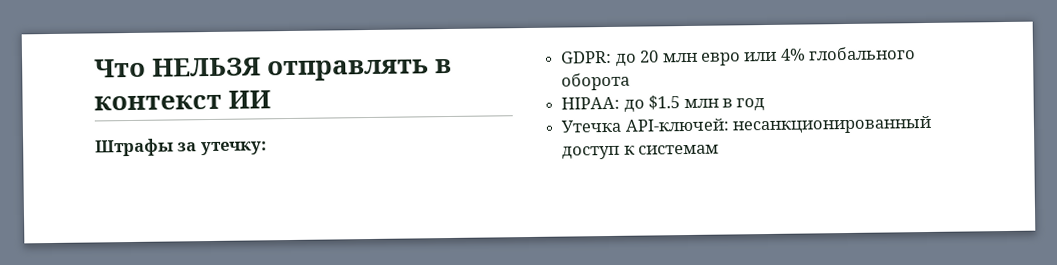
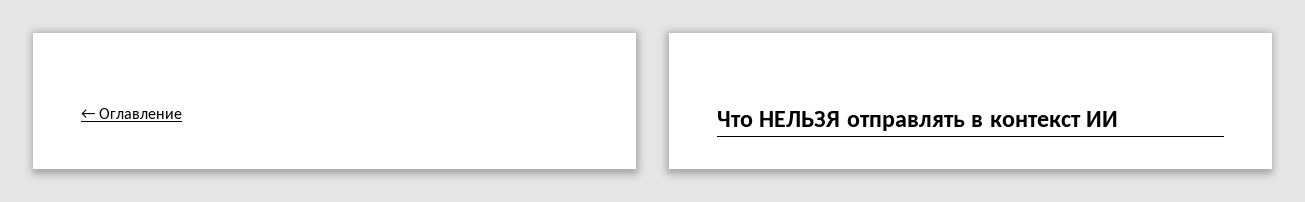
+ ← Оглавление
- Штрафы за утечку:
- GDPR: до 20 млн евро или 4% глобального оборота
- HIPAA: до $1.5 млн в год
- Утечка API-ключей: несанкционированный доступ к системам

